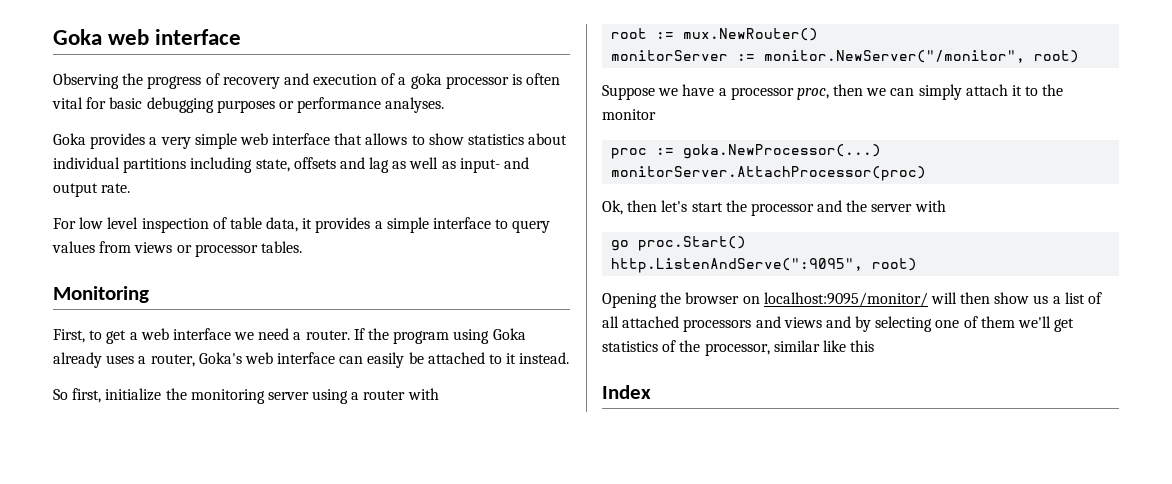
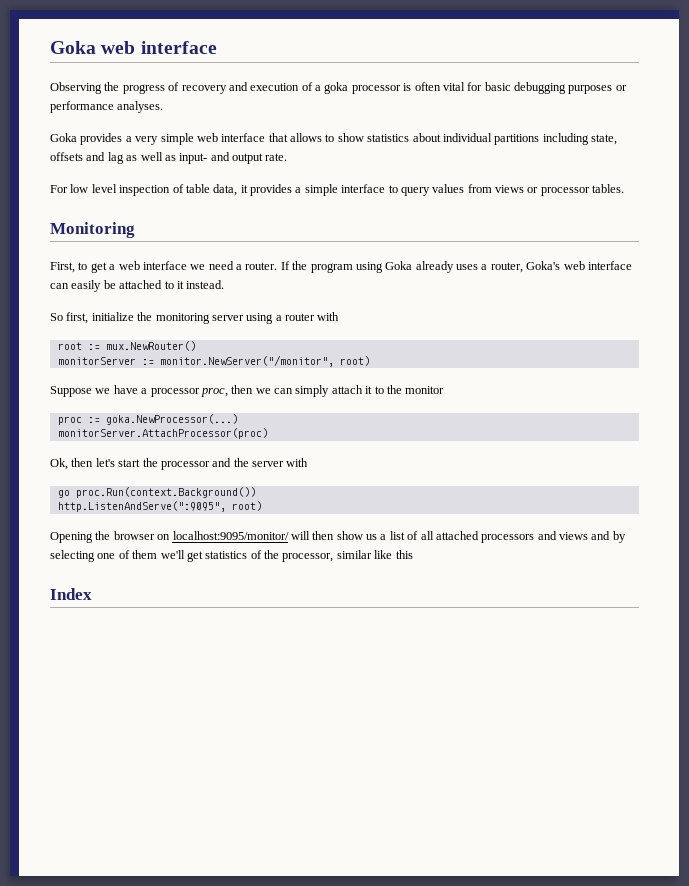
- go proc.Start()
+ go proc.Run(context.Background())

